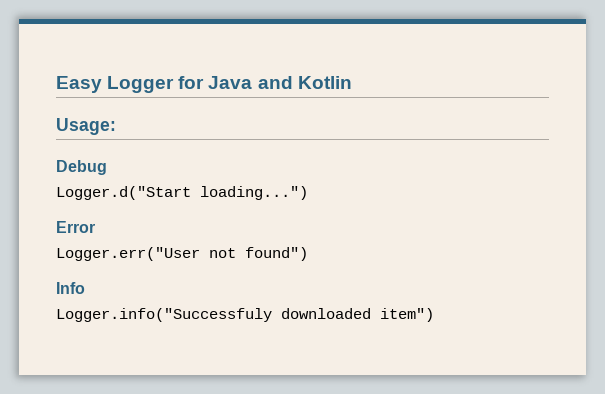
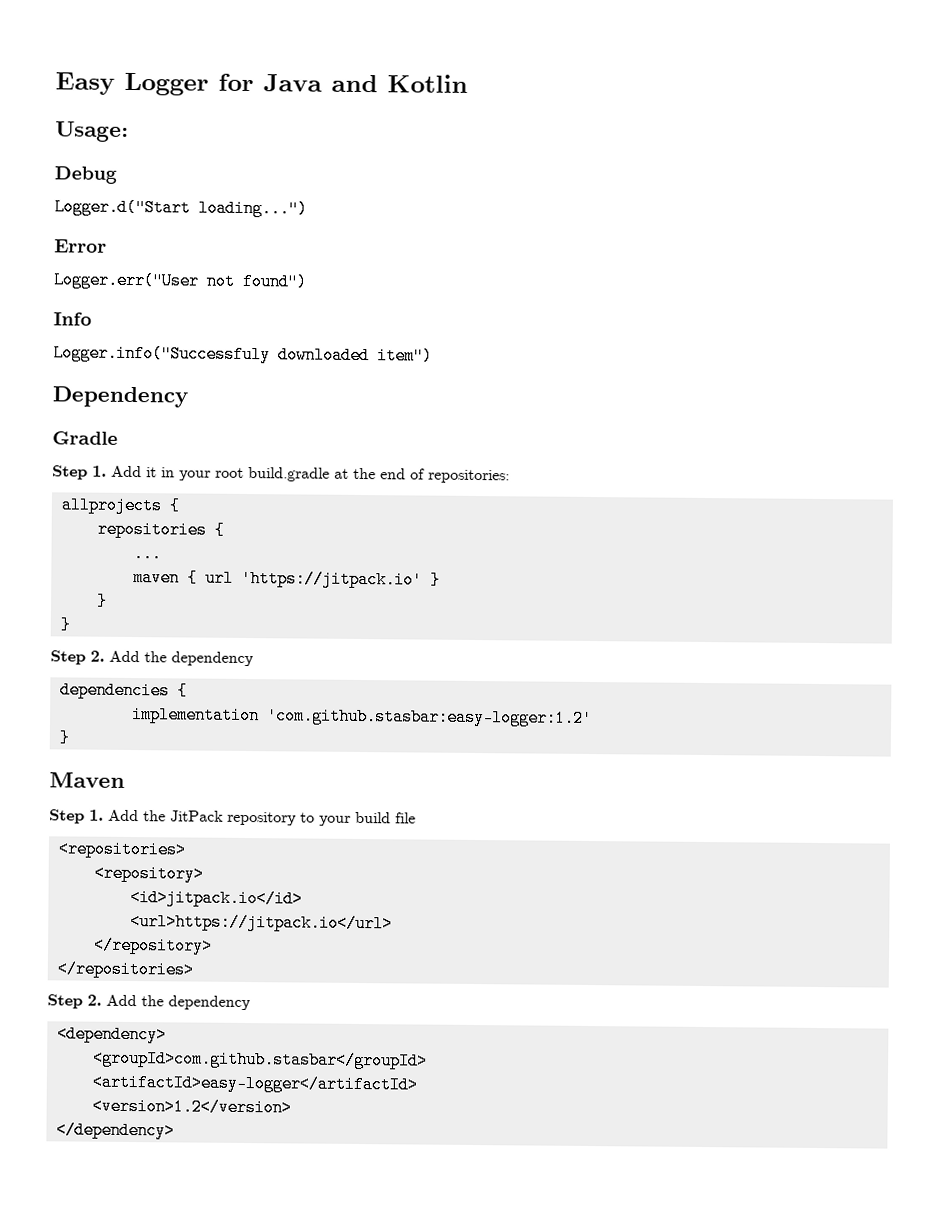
+ Dependency
+ Gradle
+ Step 1. Add it in your root build.gradle at the end of repositories:
+ allprojects {
+ repositories {
+ ...
+ maven { url 'https://jitpack.io' }
+ }
+ }
+ Step 2. Add the dependency
+ dependencies {
+ implementation 'com.github.stasbar:easy-logger:1.2'
+ }
+ Maven
+ Step 1. Add the JitPack repository to your build file
+ <repositories>
+ <repository>
+ <id>jitpack.io</id>
+ <url>https://jitpack.io</url>
+ </repository>
+ </repositories>
+ Step 2. Add the dependency
+ <dependency>
+ <groupId>com.github.stasbar</groupId>
+ <artifactId>easy-logger</artifactId>
+ <version>1.2</version>
+ </dependency>

